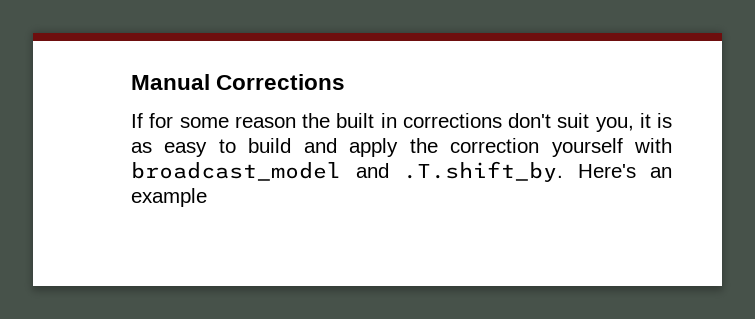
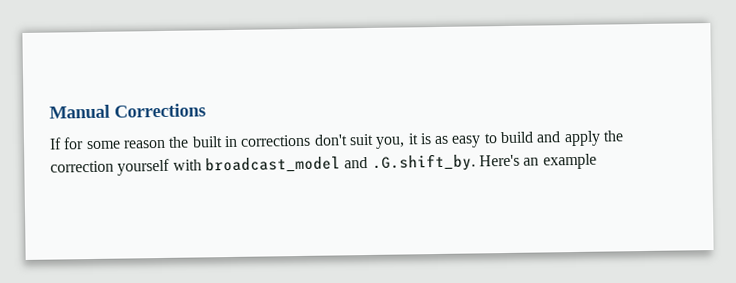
- If for some reason the built in corrections don't suit you, it is as easy to build and apply the correction yourself with broadcast_model and .T.shift_by. Here's an example
+ If for some reason the built in corrections don't suit you, it is as easy to build and apply the correction yourself with broadcast_model and .G.shift_by. Here's an example

